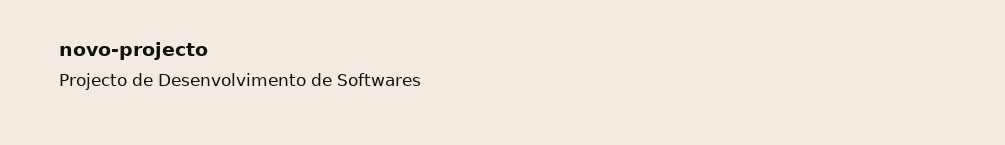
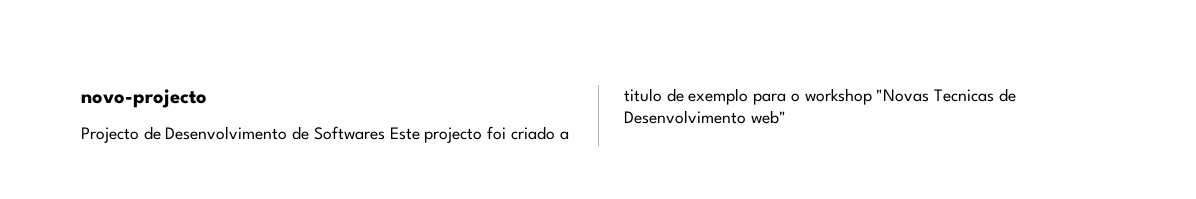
- Projecto de Desenvolvimento de Softwares
+ Projecto de Desenvolvimento de Softwares Este projecto foi criado a titulo de exemplo para o workshop "Novas Tecnicas de Desenvolvimento web"

